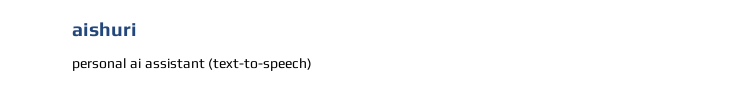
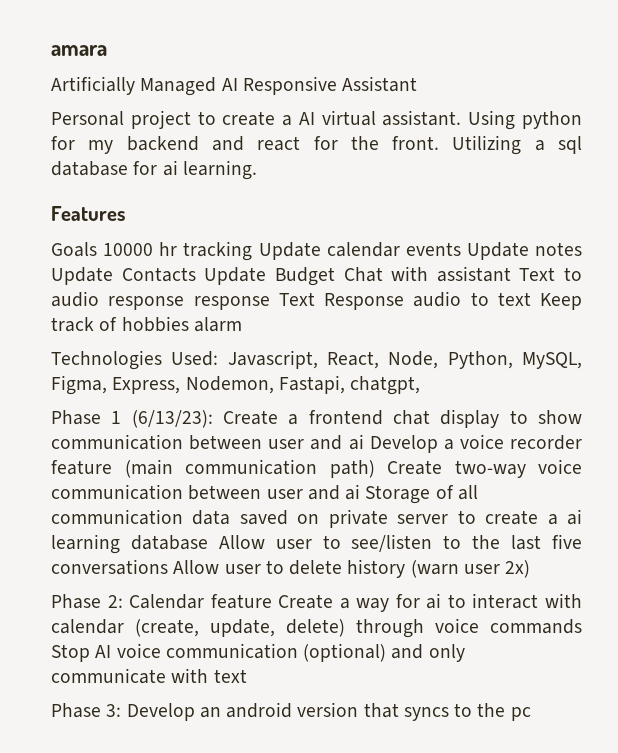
- aishuri
- personal ai assistant (text-to-speech)
+ amara
+ Artificially Managed AI Responsive Assistant
+ Personal project to create a AI virtual assistant. Using python for my backend and react for the front. Utilizing a sql database for ai learning.
+ Features
+ Goals 10000 hr tracking Update calendar events Update notes Update Contacts Update Budget Chat with assistant Text to audio response response Text Response audio to text Keep track of hobbies alarm
+ Technologies Used: Javascript, React, Node, Python, MySQL, Figma, Express, Nodemon, Fastapi, chatgpt,
+ Phase 1 (6/13/23): Create a frontend chat display to show communication between user and ai Develop a voice recorder feature (main communication path) Create two-way voice communication between user and ai Storage of all communication data saved on private server to create a ai learning database Allow user to see/listen to the last five conversations Allow user to delete history (warn user 2x)
+ Phase 2: Calendar feature Create a way for ai to interact with calendar (create, update, delete) through voice commands Stop AI voice communication (optional) and only communicate with text
+ Phase 3: Develop an android version that syncs to the pc

